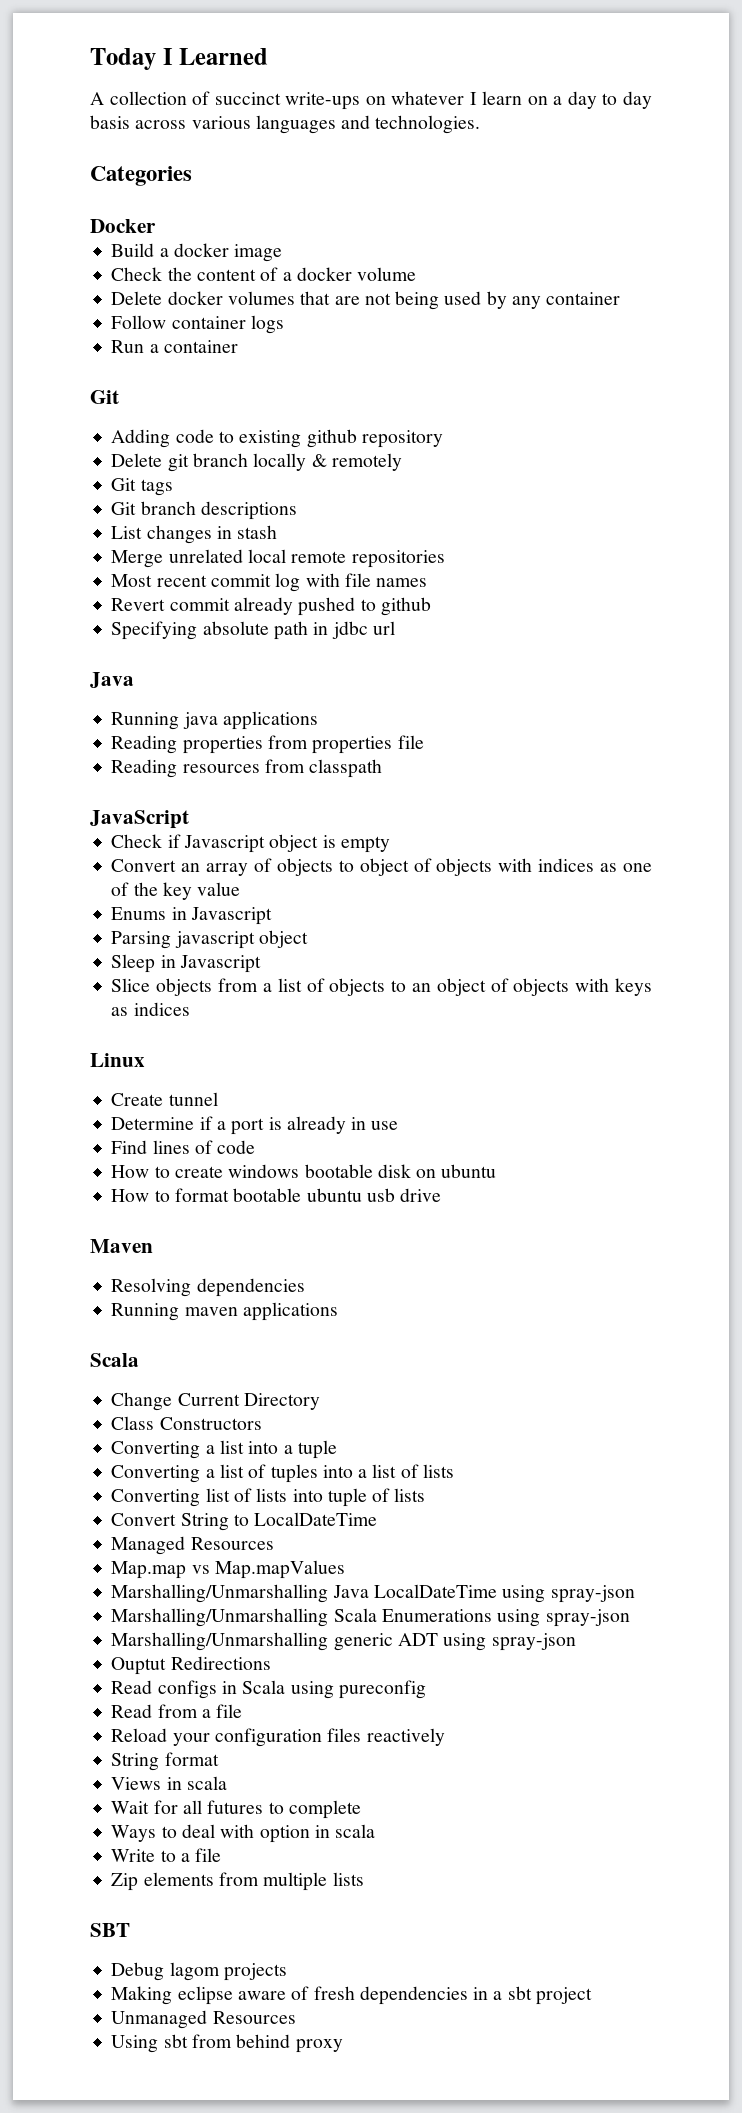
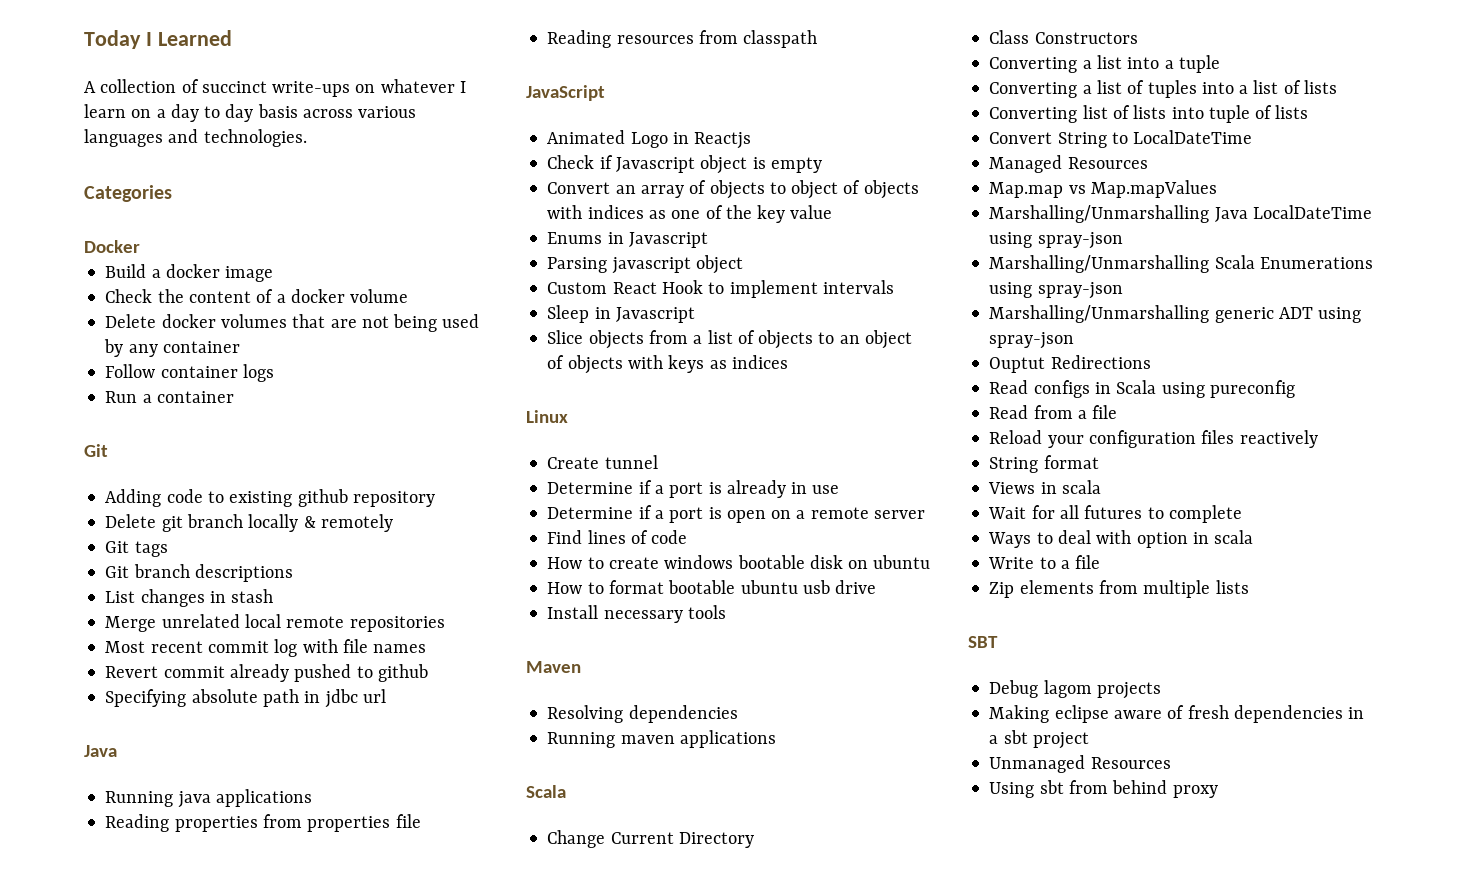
+ Animated Logo in Reactjs
+ Custom React Hook to implement intervals
+ Determine if a port is open on a remote server
+ Install necessary tools

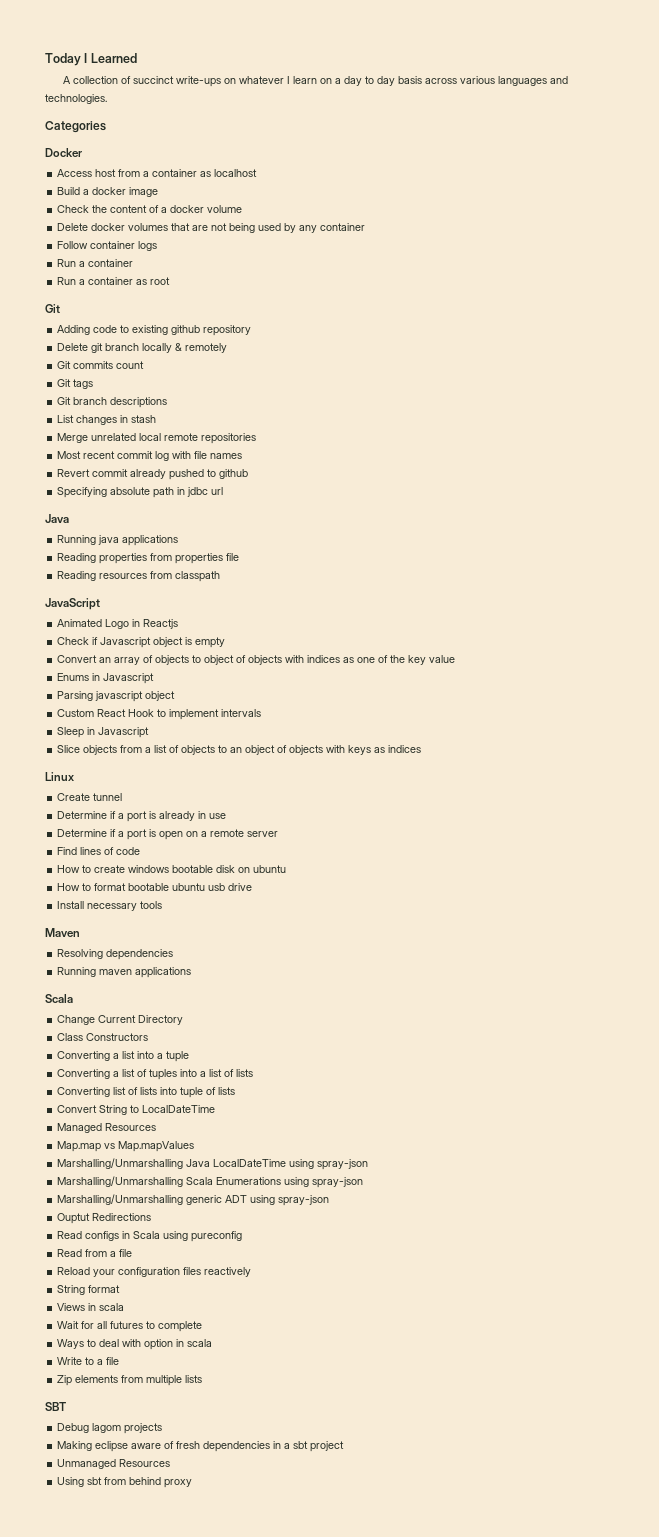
+ Access host from a container as localhost
+ Run a container as root
+ Git commits count

